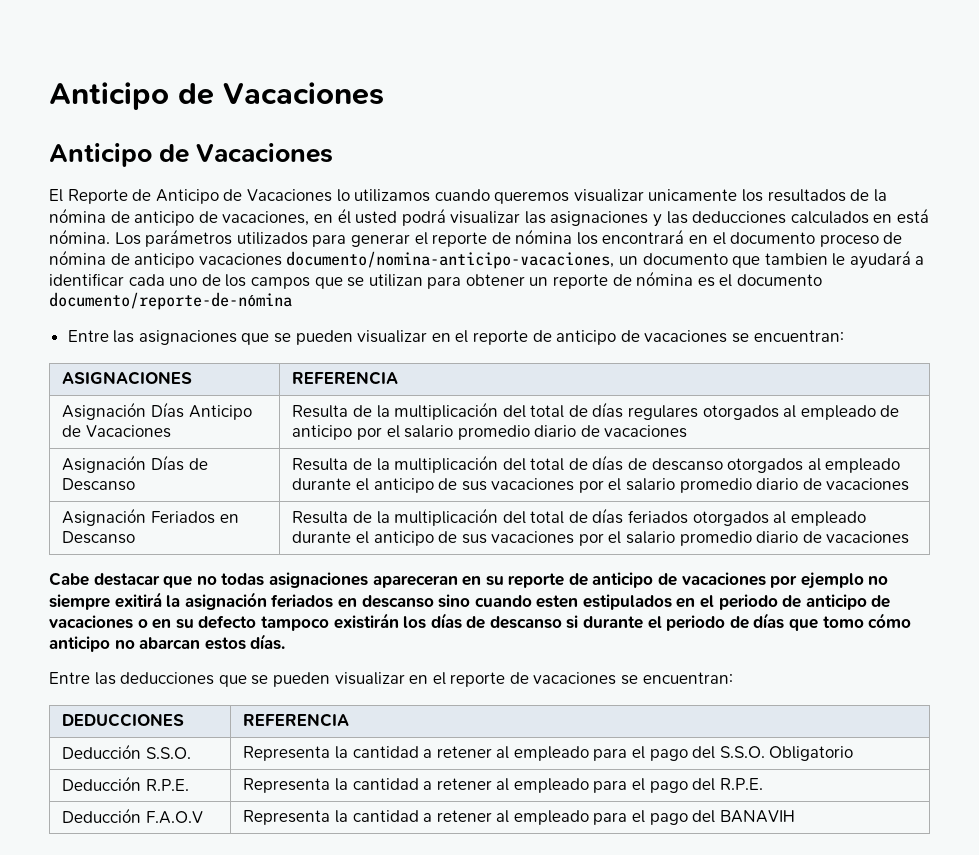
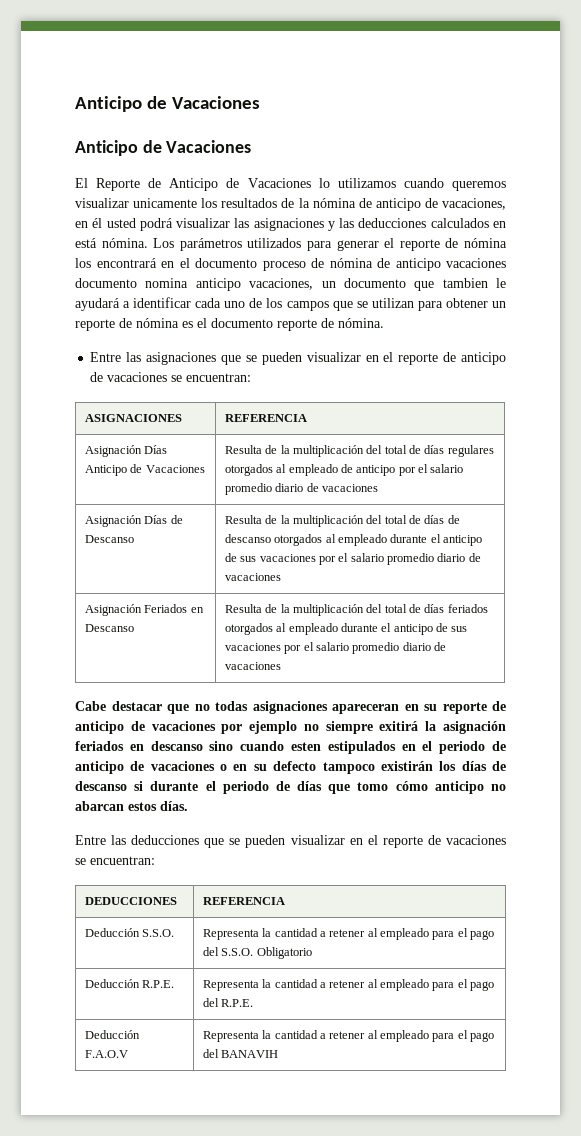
- Los parámetros utilizados para generar el reporte de nómina los encontrará en el documento proceso de nómina de anticipo vacaciones documento/nomina-anticipo-vacaciones, un documento que tambien le ayudará a identificar cada uno de los campos que se utilizan para obtener un reporte de nómina es el documento documento/reporte-de-nómina
+ Los parámetros utilizados para generar el reporte de nómina los encontrará en el documento proceso de nómina de anticipo vacaciones documento nomina anticipo vacaciones, un documento que tambien le ayudará a identificar cada uno de los campos que se utilizan para obtener un reporte de nómina es el documento reporte de nómina.

